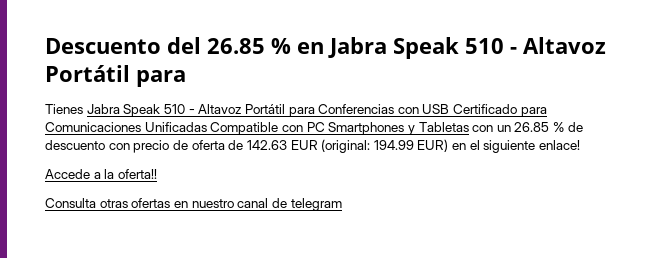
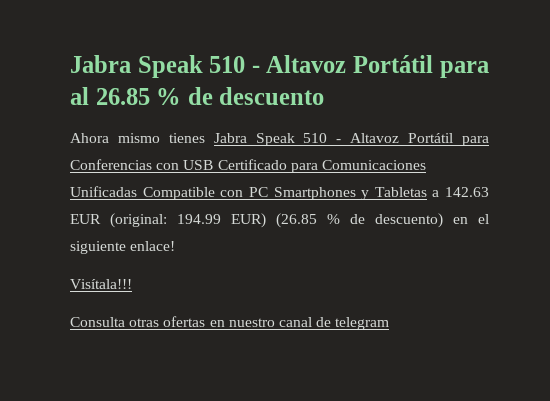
- Descuento del 26.85 % en Jabra Speak 510 - Altavoz Portátil para
- Tienes Jabra Speak 510 - Altavoz Portátil para Conferencias con USB Certificado para Comunicaciones Unificadas Compatible con PC Smartphones y Tabletas con un 26.85 % de descuento con precio de oferta de 142.63 EUR (original: 194.99 EUR) en el siguiente enlace!
+ Jabra Speak 510 - Altavoz Portátil para al 26.85 % de descuento
+ Ahora mismo tienes Jabra Speak 510 - Altavoz Portátil para Conferencias con USB Certificado para Comunicaciones Unificadas Compatible con PC Smartphones y Tabletas a 142.63 EUR (original: 194.99 EUR) (26.85 % de descuento) en el siguiente enlace!
- Accede a la oferta!!
+ Visítala!!!

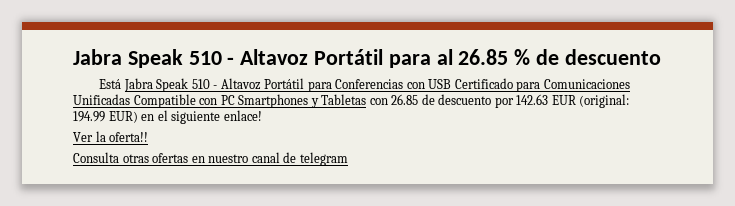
- Ahora mismo tienes Jabra Speak 510 - Altavoz Portátil para Conferencias con USB Certificado para Comunicaciones Unificadas Compatible con PC Smartphones y Tabletas a 142.63 EUR (original: 194.99 EUR) (26.85 % de descuento) en el siguiente enlace!
+ Está Jabra Speak 510 - Altavoz Portátil para Conferencias con USB Certificado para Comunicaciones Unificadas Compatible con PC Smartphones y Tabletas con 26.85 de descuento por 142.63 EUR (original: 194.99 EUR) en el siguiente enlace!
- Visítala!!!
+ Ver la oferta!!

